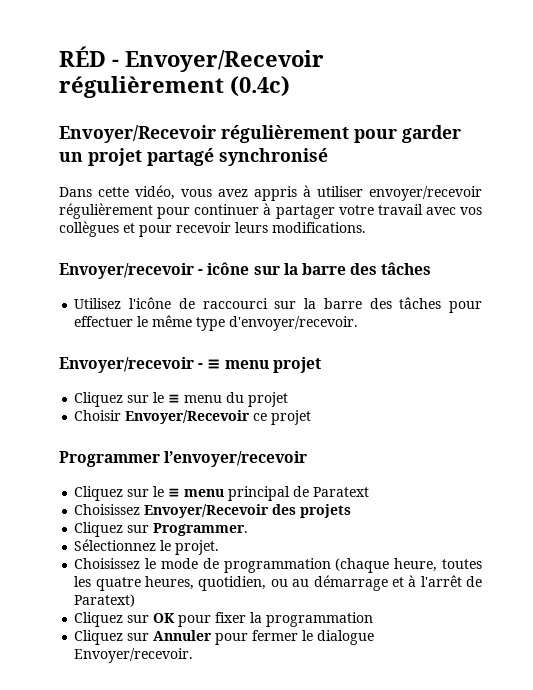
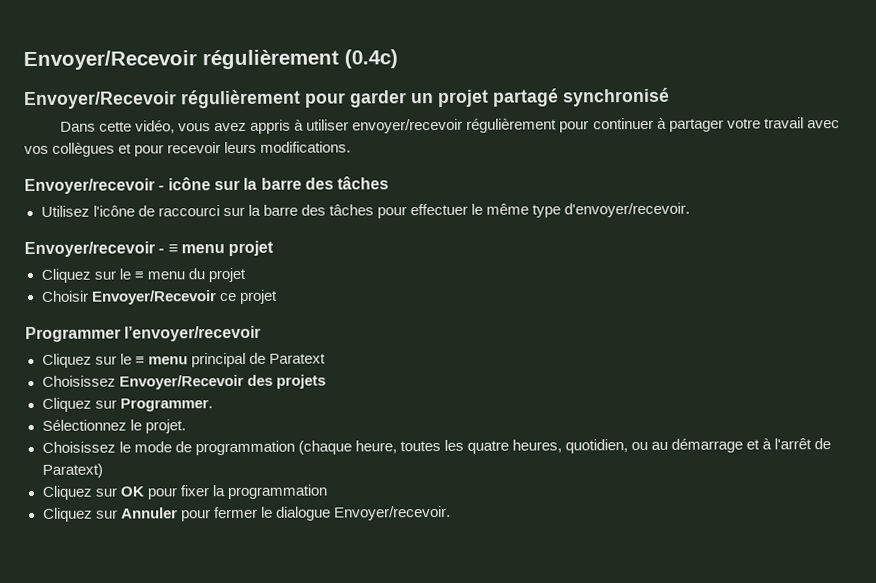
- RÉD - Envoyer/Recevoir régulièrement (0.4c)
+ Envoyer/Recevoir régulièrement (0.4c)

